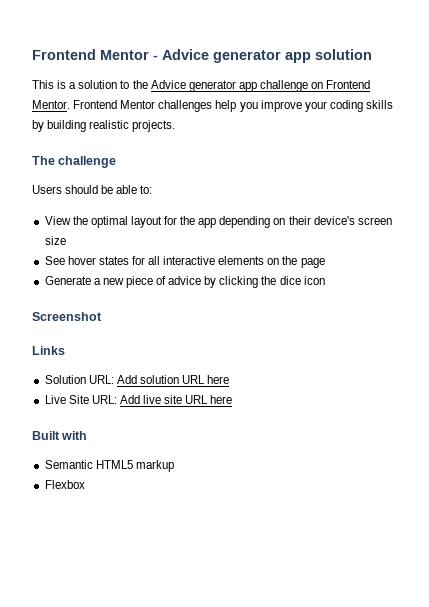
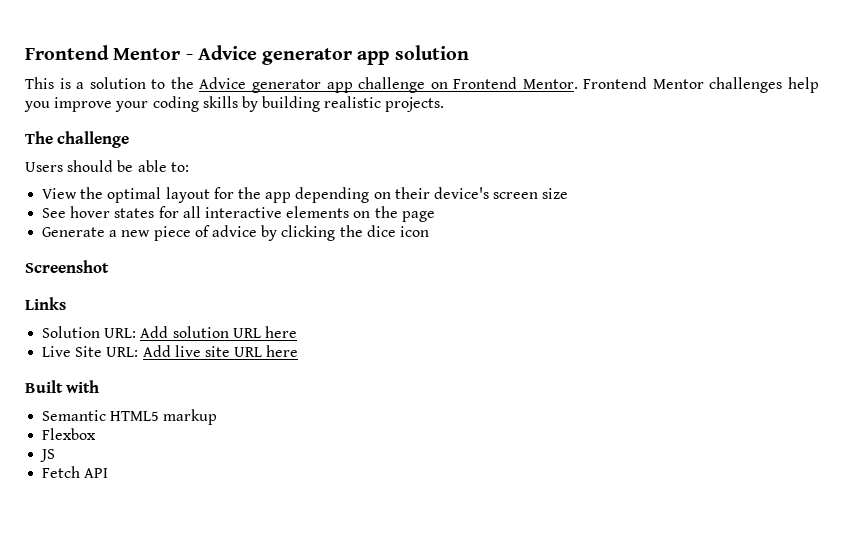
+ JS
+ Fetch API

